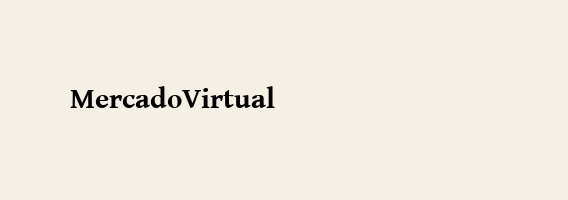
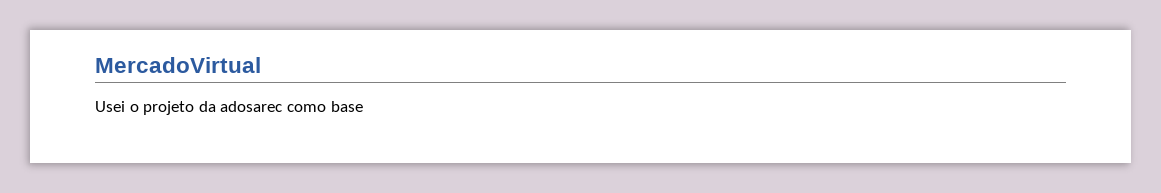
+ Usei o projeto da adosarec como base

